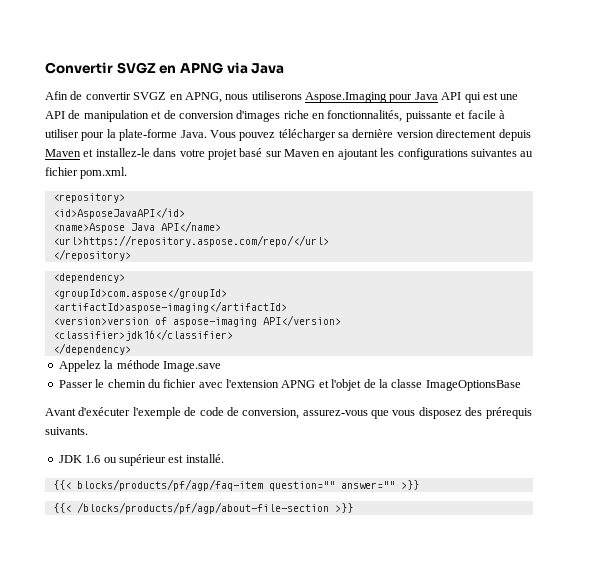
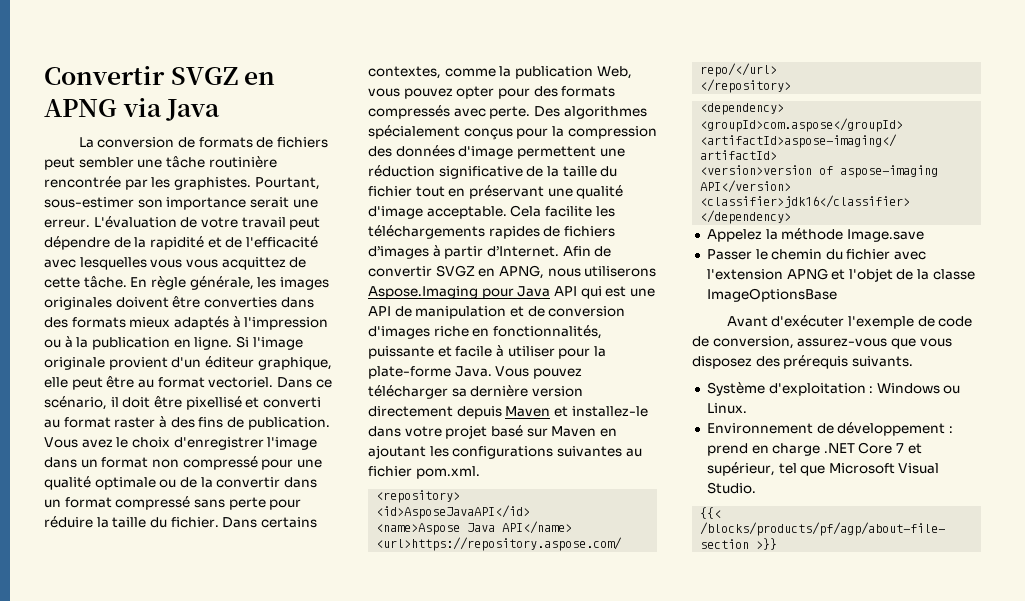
+ La conversion de formats de fichiers peut sembler une tâche routinière rencontrée par les graphistes. Pourtant, sous-estimer son importance serait une erreur. L'évaluation de votre travail peut dépendre de la rapidité et de l'efficacité avec lesquelles vous vous acquittez de cette tâche. En règle générale, les images originales doivent être converties dans des formats mieux adaptés à l'impression ou à la publication en ligne. Si l'image originale provient d'un éditeur graphique, elle peut être au format vectoriel. Dans ce scénario, il doit être pixellisé et converti au format raster à des fins de publication. Vous avez le choix d'enregistrer l'image dans un format non compressé pour une qualité optimale ou de la convertir dans un format compressé sans perte pour réduire la taille du fichier. Dans certains contextes, comme la publication Web, vous pouvez opter pour des formats compressés avec perte. Des algorithmes spécialement conçus pour la compression des données d'image permettent une réduction significative de la taille du fichier tout en préservant une qualité d'image acceptable. Cela facilite les téléchargements rapides de fichiers d’images à partir d’Internet.
- JDK 1.6 ou supérieur est installé.
- {{< blocks/products/pf/agp/faq-item question="" answer="" >}}
+ Système d'exploitation : Windows ou Linux.
+ Environnement de développement : prend en charge .NET Core 7 et supérieur, tel que Microsoft Visual Studio.

